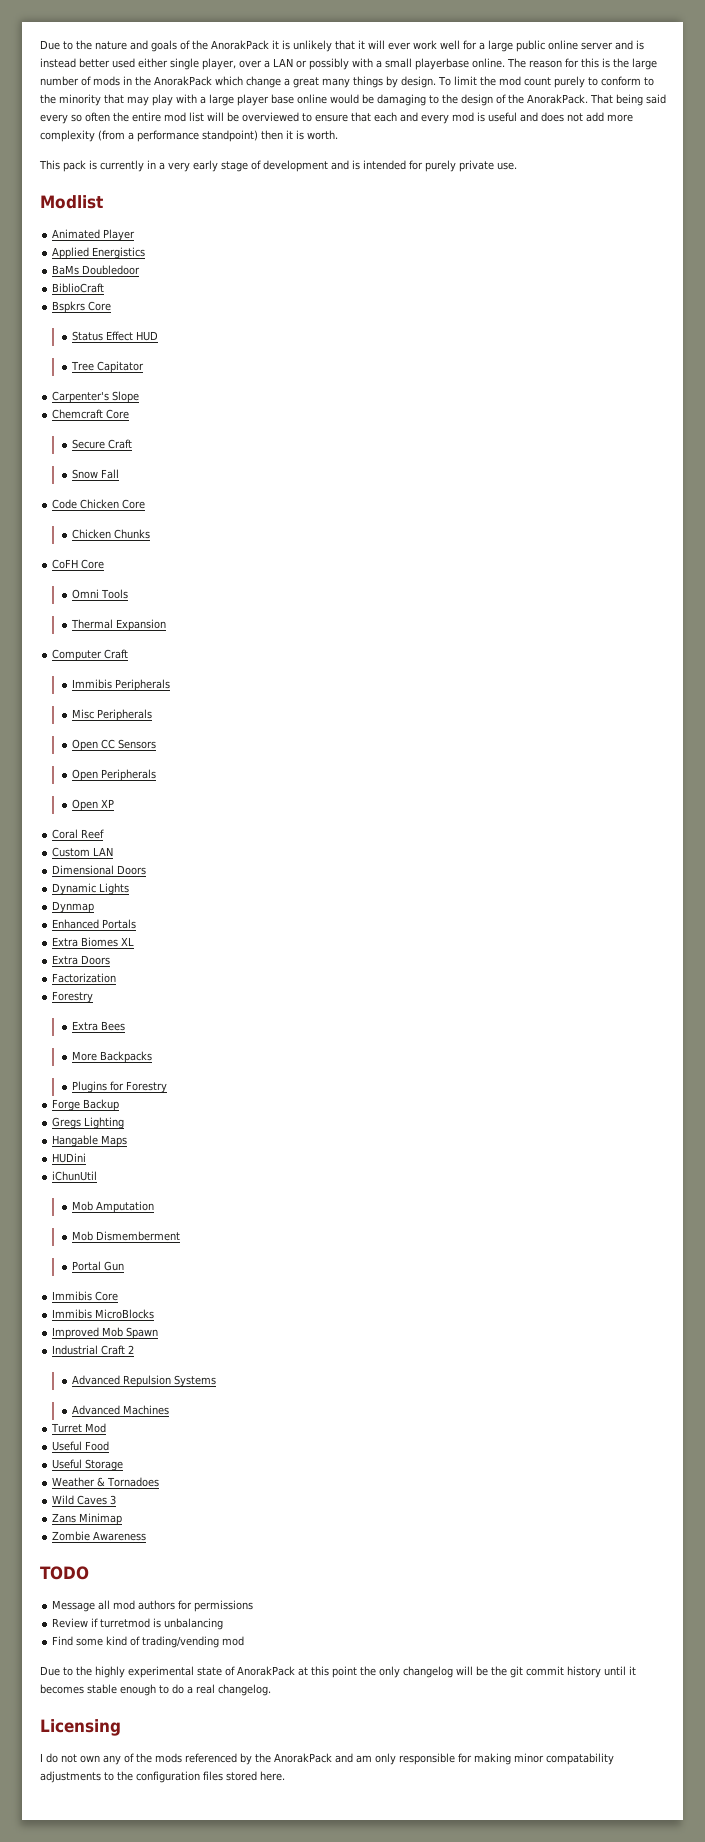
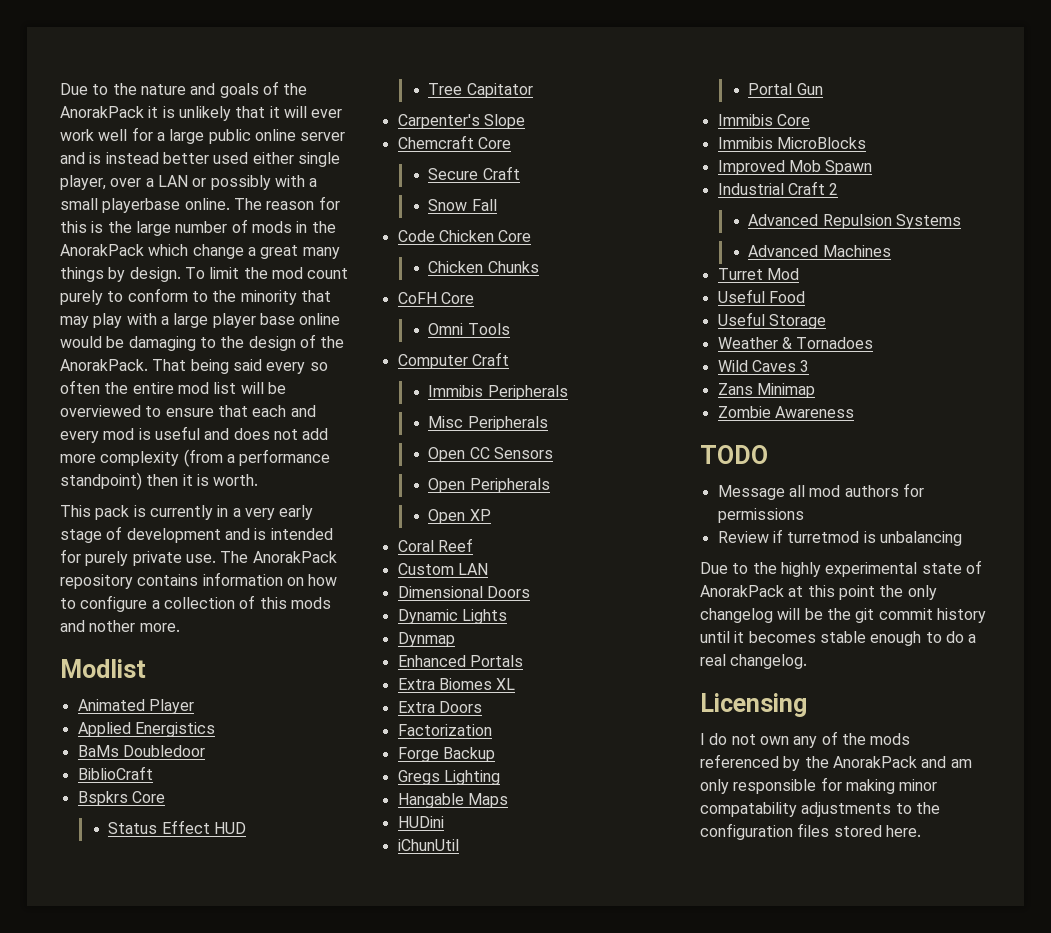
+ The AnorakPack repository contains information on how to configure a collection of this mods and nother more.
- Thermal Expansion
  Factorization
- Forestry
- Extra Bees
- More Backpacks
- Plugins for Forestry
- Mob Amputation
- Mob Dismemberment
- Find some kind of trading/vending mod

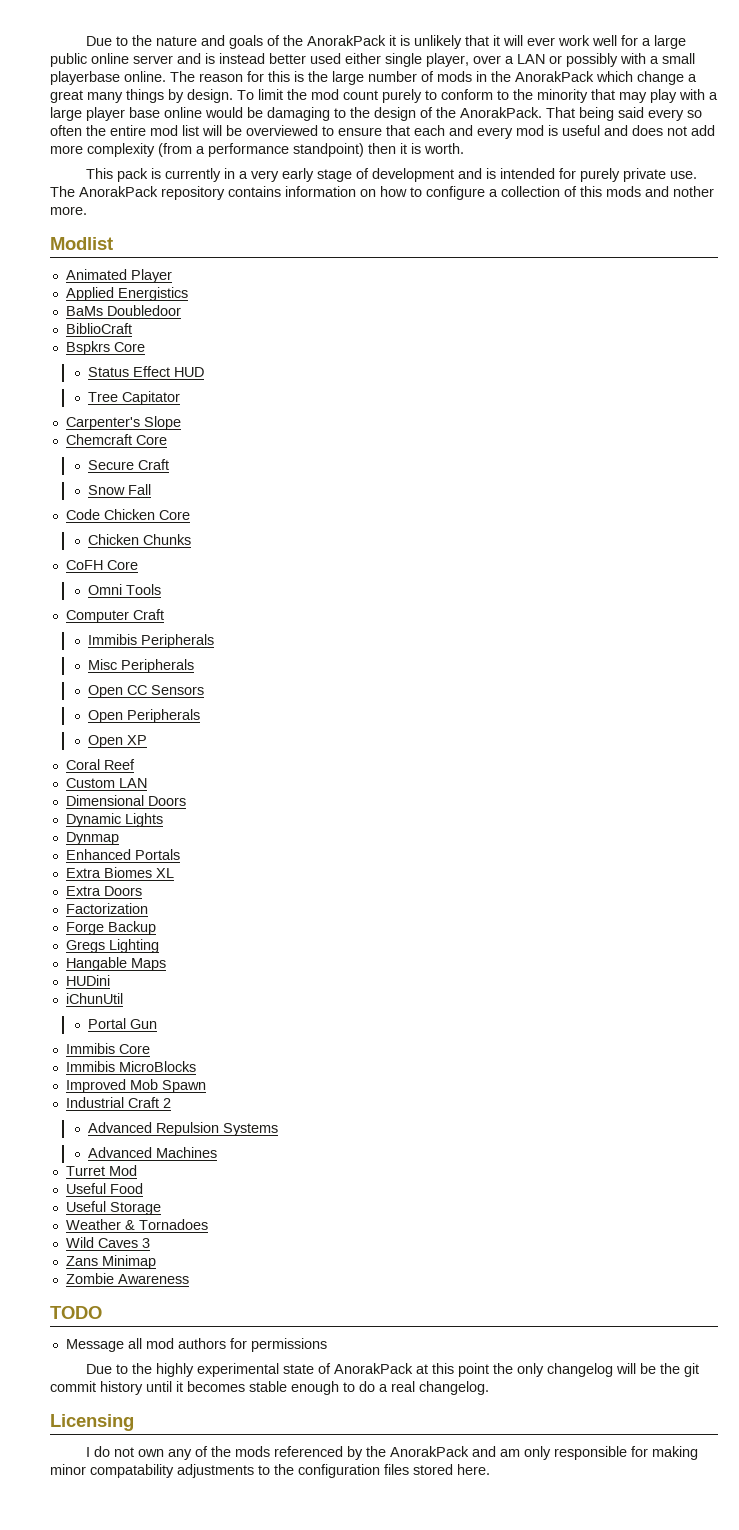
- Review if turretmod is unbalancing

